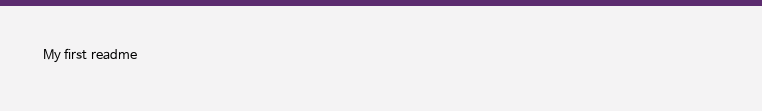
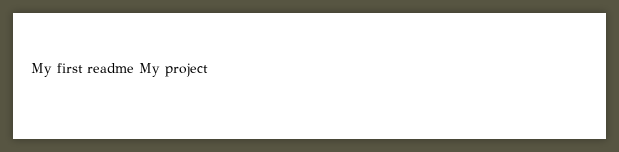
- My first readme
+ My first readme My project

